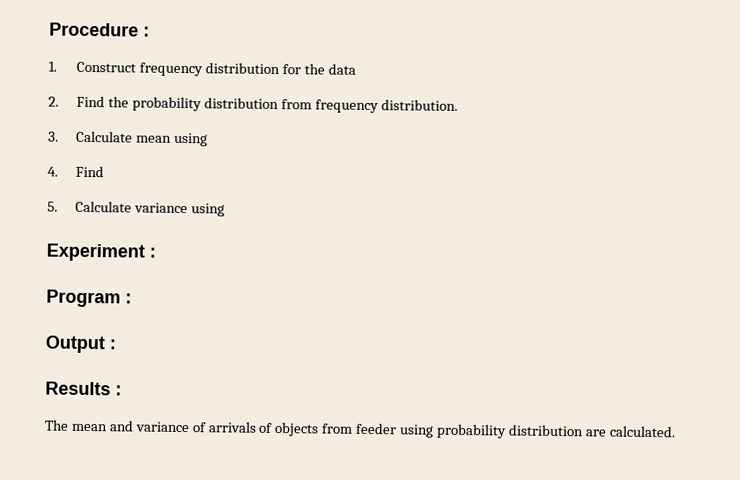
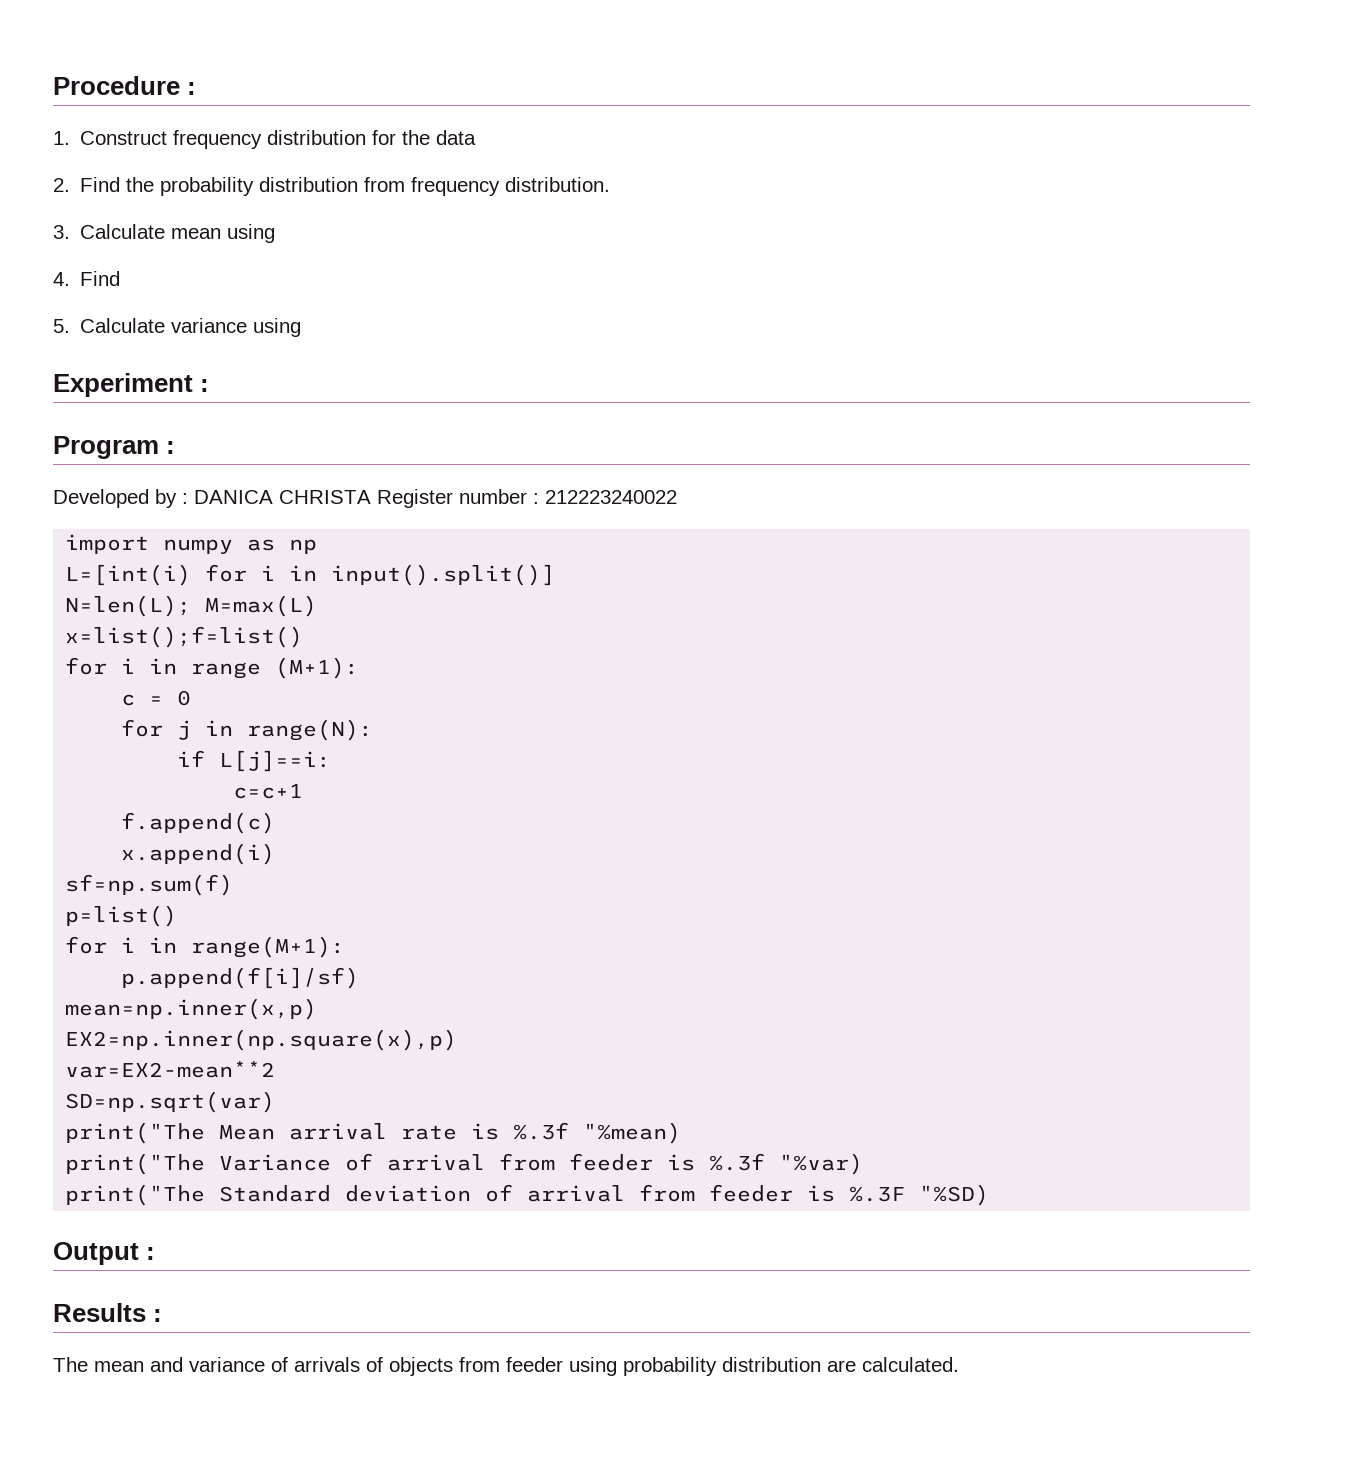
+ Developed by : DANICA CHRISTA Register number : 212223240022
+ import numpy as np
+ L=[int(i) for i in input().split()]
+ N=len(L); M=max(L)
+ x=list();f=list()
+ for i in range (M+1):
+ c = 0
+ for j in range(N):
+ if L[j]==i:
+ c=c+1
+ f.append(c)
+ x.append(i)
+ sf=np.sum(f)
+ p=list()
+ for i in range(M+1):
+ p.append(f[i]/sf)
+ mean=np.inner(x,p)
+ EX2=np.inner(np.square(x),p)
+ var=EX2-mean**2
+ SD=np.sqrt(var)
+ print("The Mean arrival rate is %.3f "%mean)
+ print("The Variance of arrival from feeder is %.3f "%var)
+ print("The Standard deviation of arrival from feeder is %.3F "%SD)

